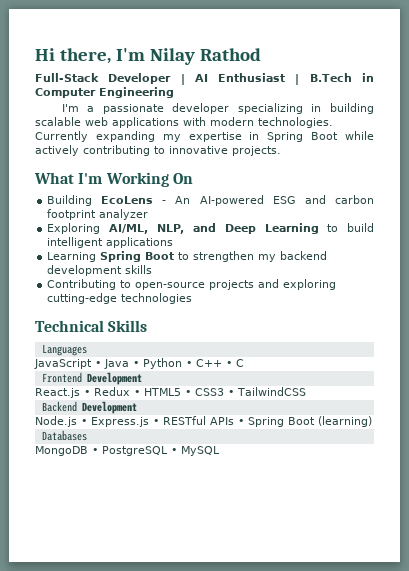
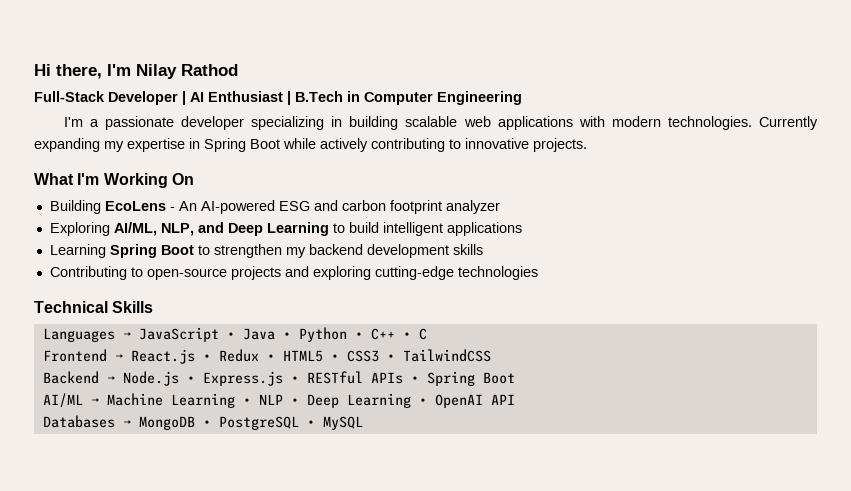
- Languages
- JavaScript • Java • Python • C++ • C
+ Languages → JavaScript • Java • Python • C++ • C
- Frontend Development
- React.js • Redux • HTML5 • CSS3 • TailwindCSS
+ Frontend → React.js • Redux • HTML5 • CSS3 • TailwindCSS
- Backend Development
- Node.js • Express.js • RESTful APIs • Spring Boot (learning)
+ Backend → Node.js • Express.js • RESTful APIs • Spring Boot
+ AI/ML → Machine Learning • NLP • Deep Learning • OpenAI API
- Databases
- MongoDB • PostgreSQL • MySQL
+ Databases → MongoDB • PostgreSQL • MySQL

